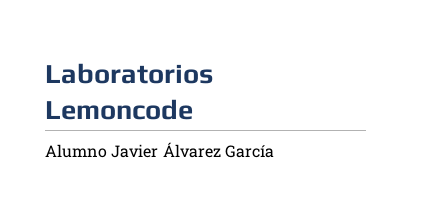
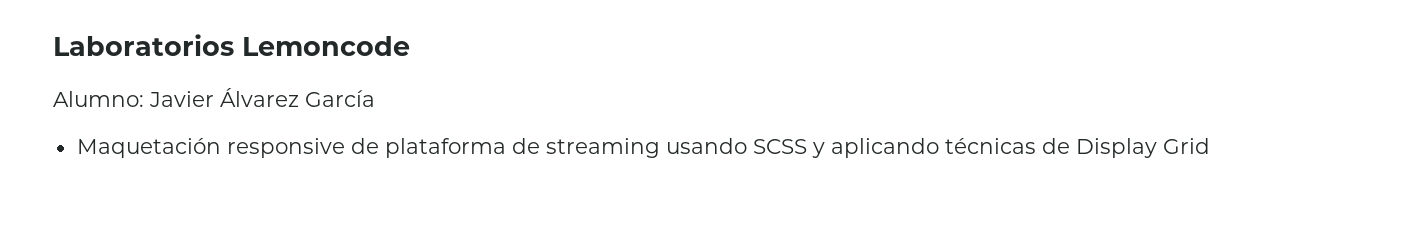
- Alumno Javier Álvarez García
+ Alumno: Javier Álvarez García
+ Maquetación responsive de plataforma de streaming usando SCSS y aplicando técnicas de Display Grid

